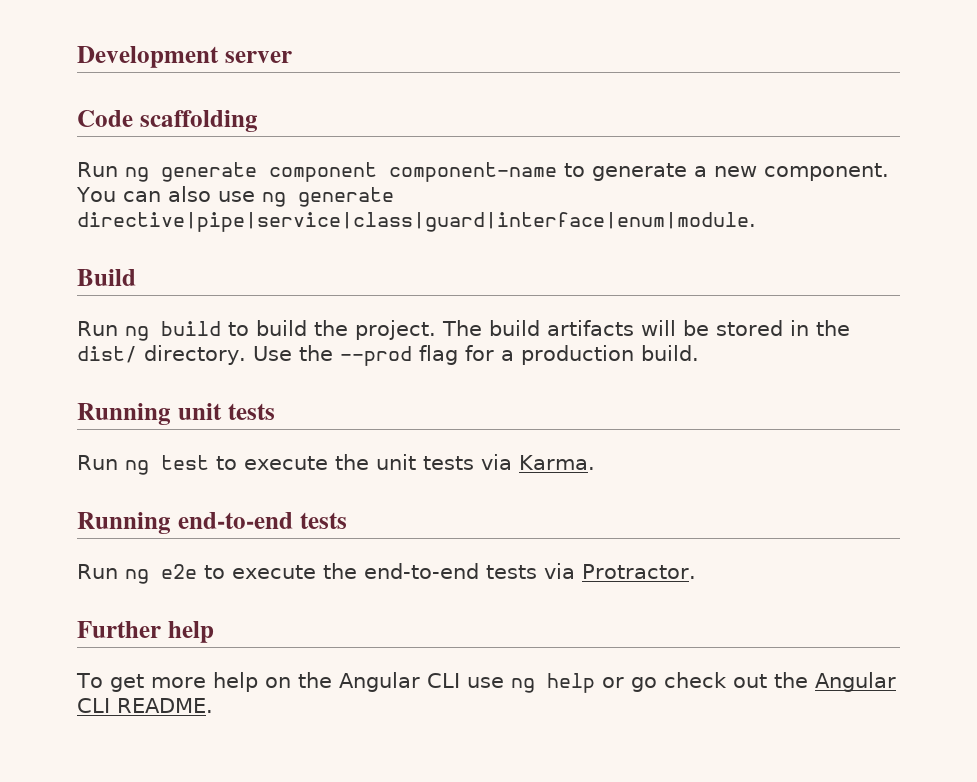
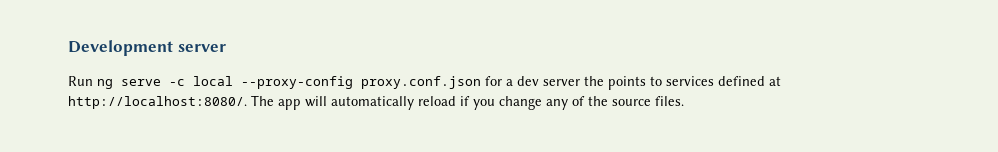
- Code scaffolding
- Run ng generate component component-name to generate a new component. You can also use ng generate directive|pipe|service|class|guard|interface|enum|module.
- Build
- Run ng build to build the project. The build artifacts will be stored in the dist/ directory. Use the --prod flag for a production build.
- Running unit tests
- Run ng test to execute the unit tests via Karma.
- Running end-to-end tests
- Run ng e2e to execute the end-to-end tests via Protractor.
- Further help
- To get more help on the Angular CLI use ng help or go check out the Angular CLI README.
+ Run ng serve -c local --proxy-config proxy.conf.json for a dev server the points to services defined at http://localhost:8080/. The app will automatically reload if you change any of the source files.

